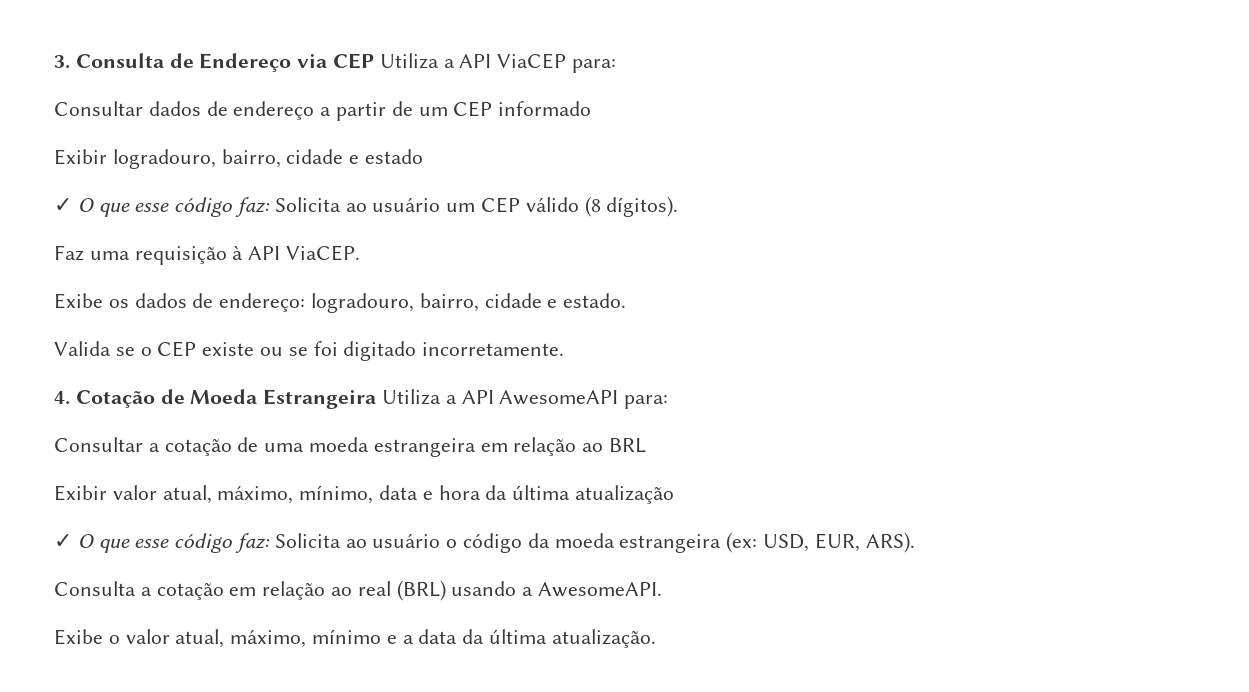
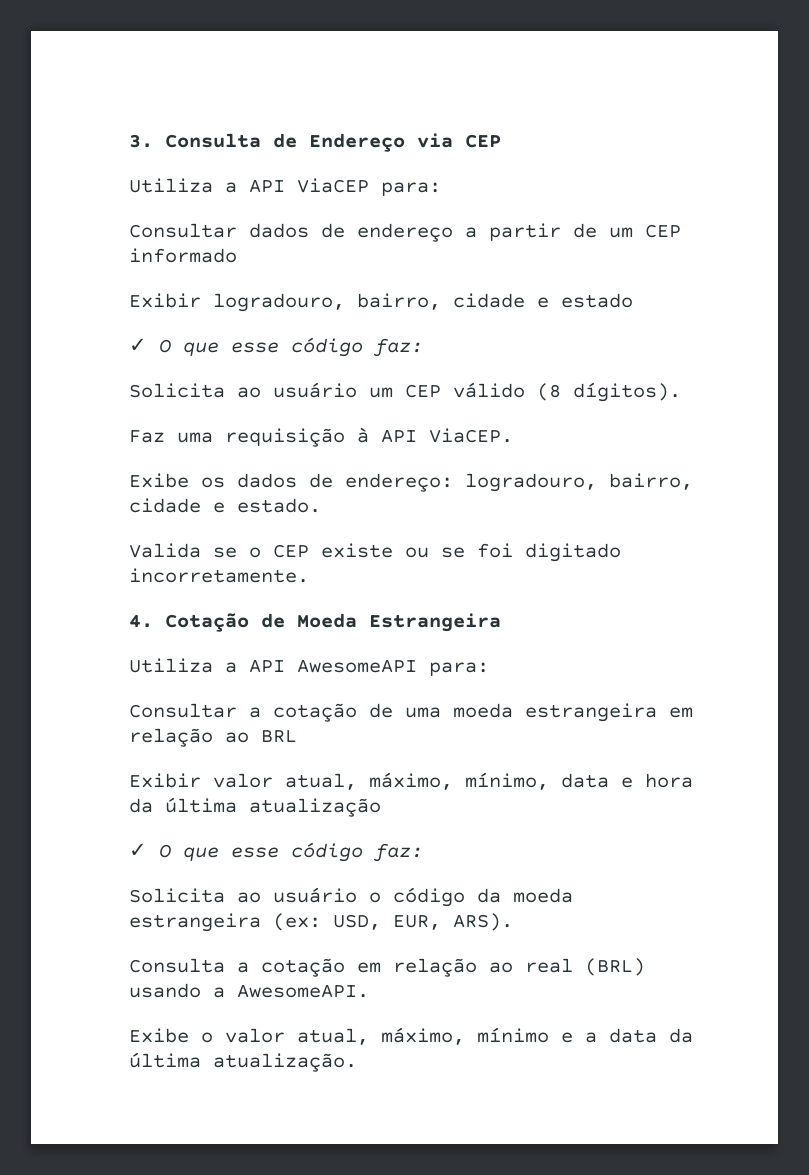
- 3. Consulta de Endereço via CEP Utiliza a API ViaCEP para:
+ 3. Consulta de Endereço via CEP
+ Utiliza a API ViaCEP para:
  Exibir logradouro, bairro, cidade e estado
- ✓ O que esse código faz: Solicita ao usuário um CEP válido (8 dígitos).
+ ✓ O que esse código faz:
+ Solicita ao usuário um CEP válido (8 dígitos).
- 4. Cotação de Moeda Estrangeira Utiliza a API AwesomeAPI para:
+ 4. Cotação de Moeda Estrangeira
+ Utiliza a API AwesomeAPI para:
  Exibir valor atual, máximo, mínimo, data e hora da última atualização
- ✓ O que esse código faz: Solicita ao usuário o código da moeda estrangeira (ex: USD, EUR, ARS).
+ ✓ O que esse código faz:
+ Solicita ao usuário o código da moeda estrangeira (ex: USD, EUR, ARS).

